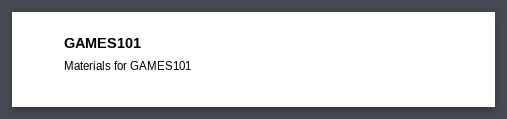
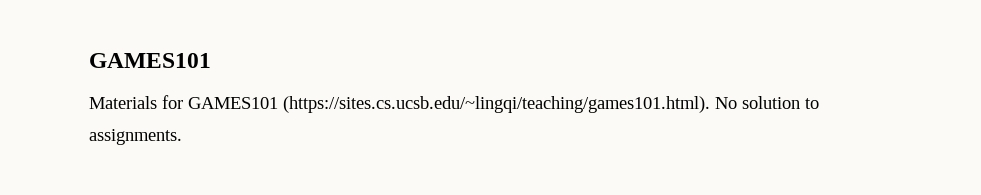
- Materials for GAMES101
+ Materials for GAMES101 (https://sites.cs.ucsb.edu/~lingqi/teaching/games101.html). No solution to assignments.

